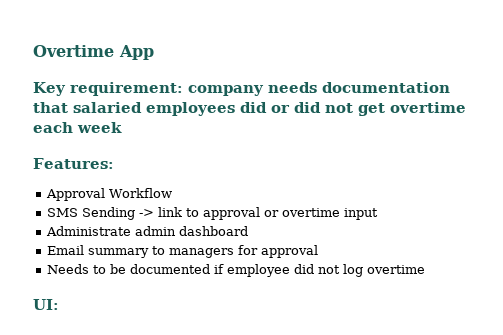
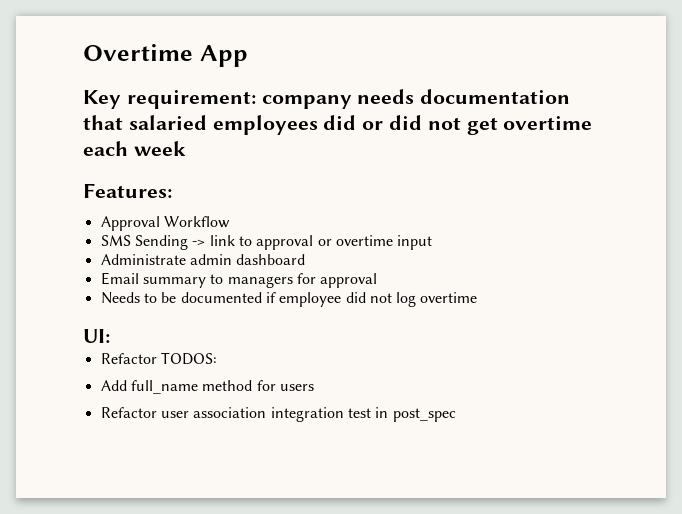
+ Refactor TODOS:
+ Add full_name method for users
+ Refactor user association integration test in post_spec

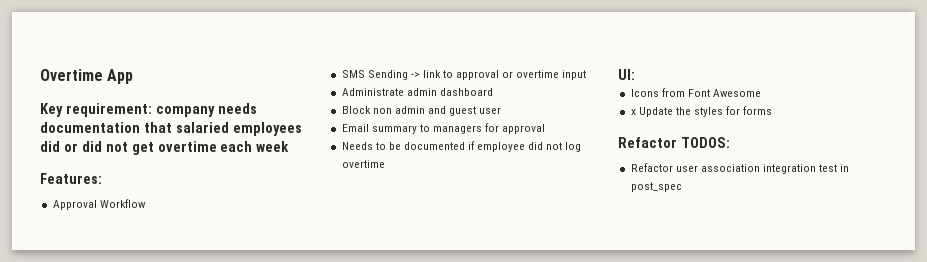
+ Block non admin and guest user
+ Icons from Font Awesome
+ x Update the styles for forms
  Refactor TODOS:
- Add full_name method for users

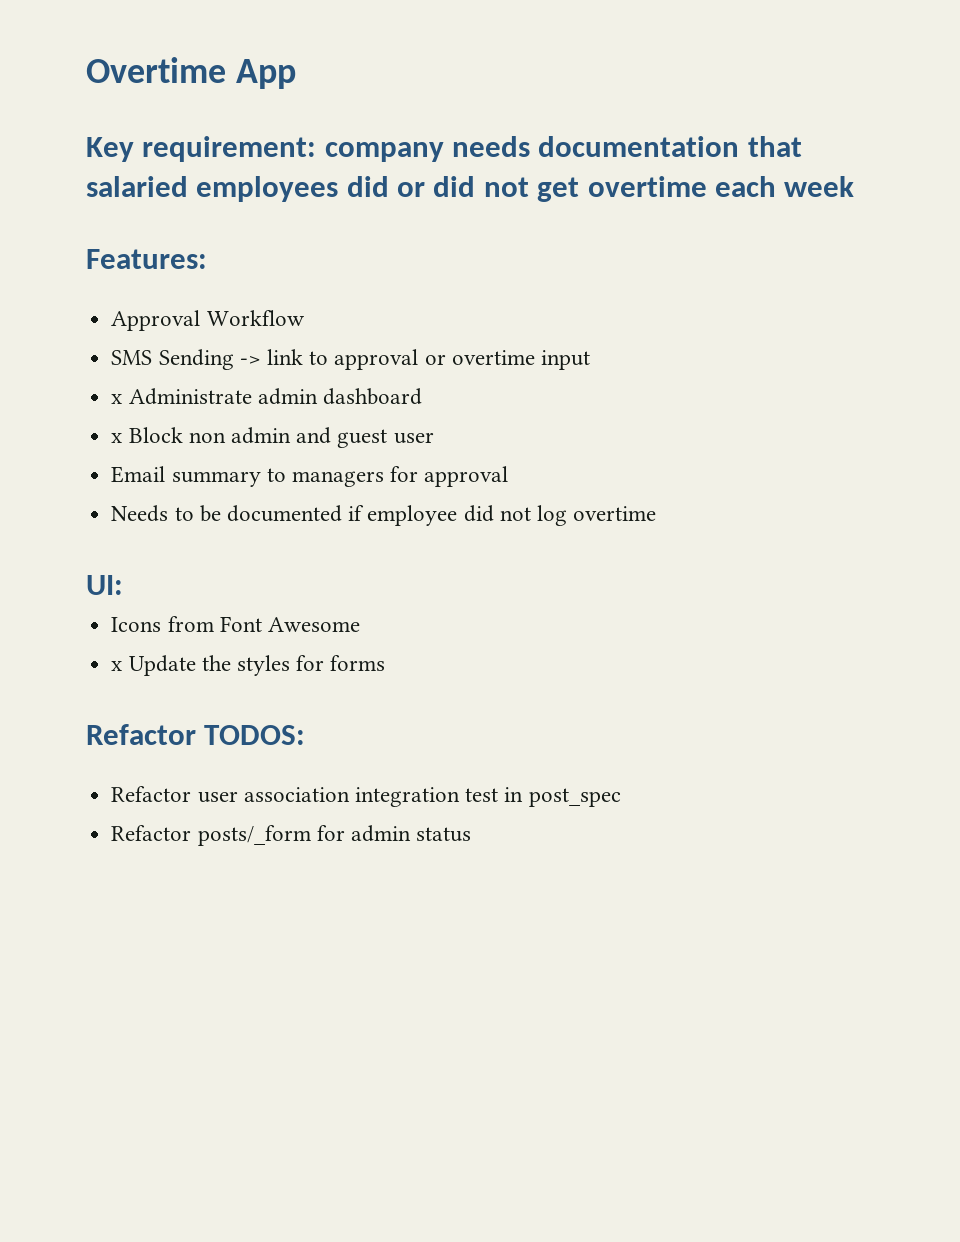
- Administrate admin dashboard
+ x Administrate admin dashboard
- Block non admin and guest user
+ x Block non admin and guest user
+ Refactor posts/_form for admin status

